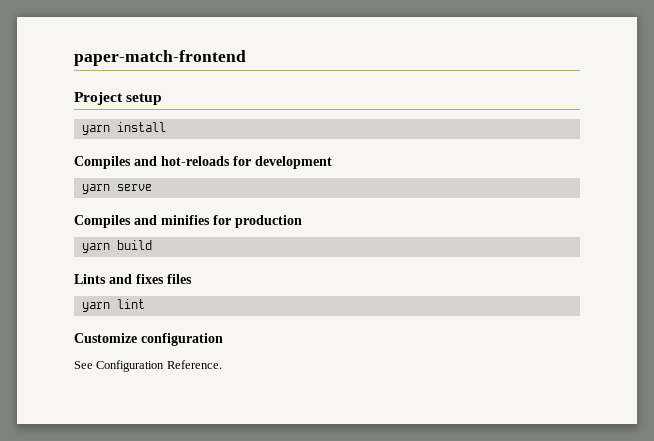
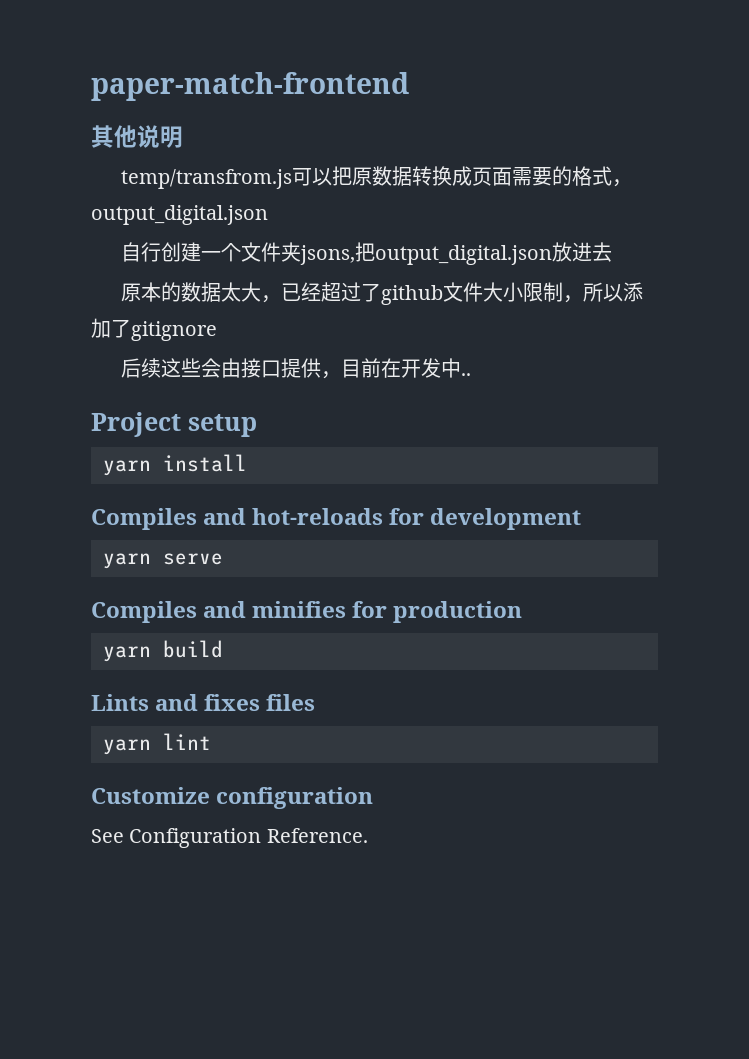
+ 其他说明
+ temp/transfrom.js可以把原数据转换成页面需要的格式，output_digital.json
+ 自行创建一个文件夹jsons,把output_digital.json放进去
+ 原本的数据太大，已经超过了github文件大小限制，所以添加了gitignore
+ 后续这些会由接口提供，目前在开发中..

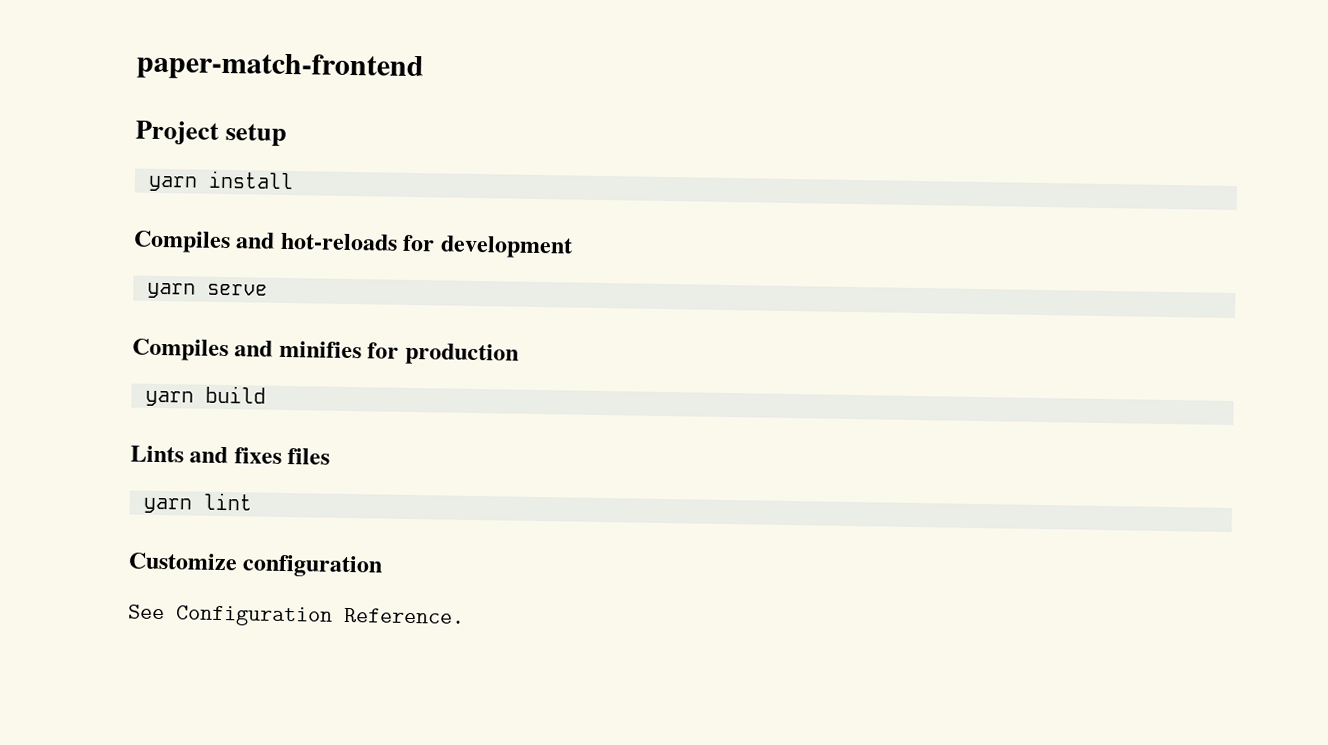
- 其他说明
- temp/transfrom.js可以把原数据转换成页面需要的格式，output_digital.json
- 自行创建一个文件夹jsons,把output_digital.json放进去
- 原本的数据太大，已经超过了github文件大小限制，所以添加了gitignore
- 后续这些会由接口提供，目前在开发中..

